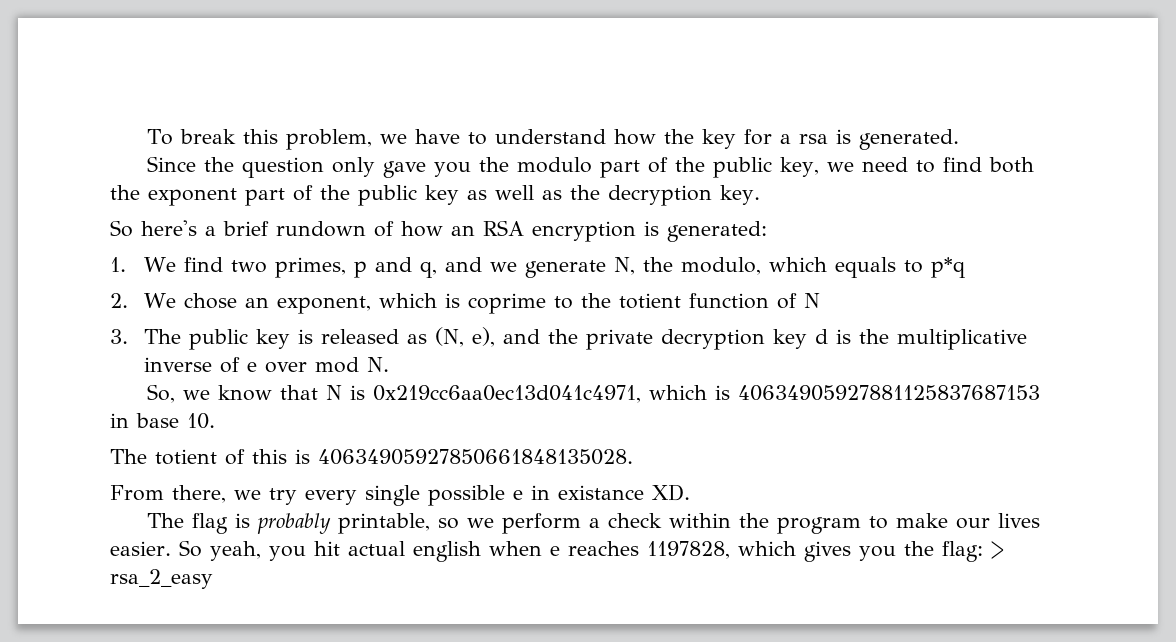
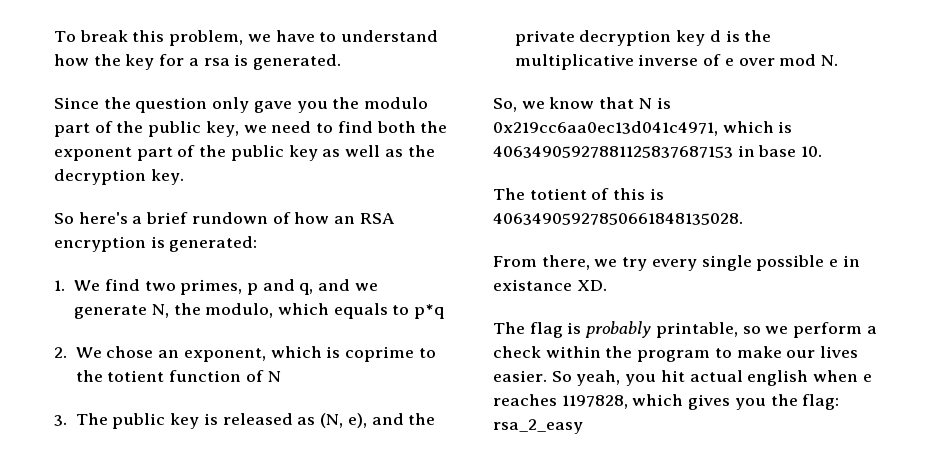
- So yeah, you hit actual english when e reaches 1197828, which gives you the flag: > rsa_2_easy
+ So yeah, you hit actual english when e reaches 1197828, which gives you the flag: rsa_2_easy

